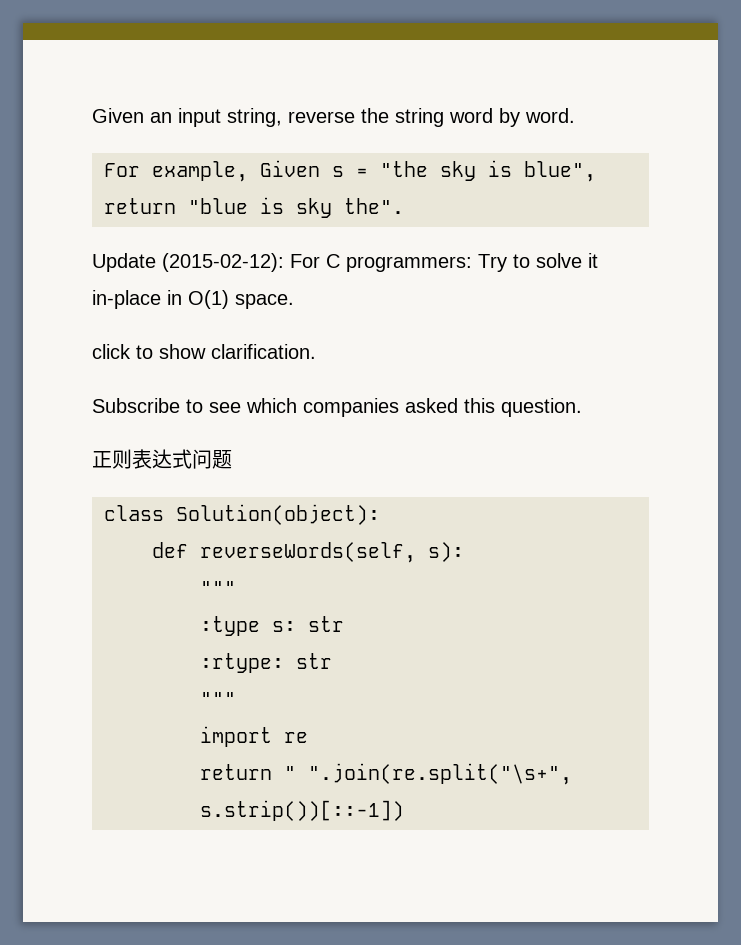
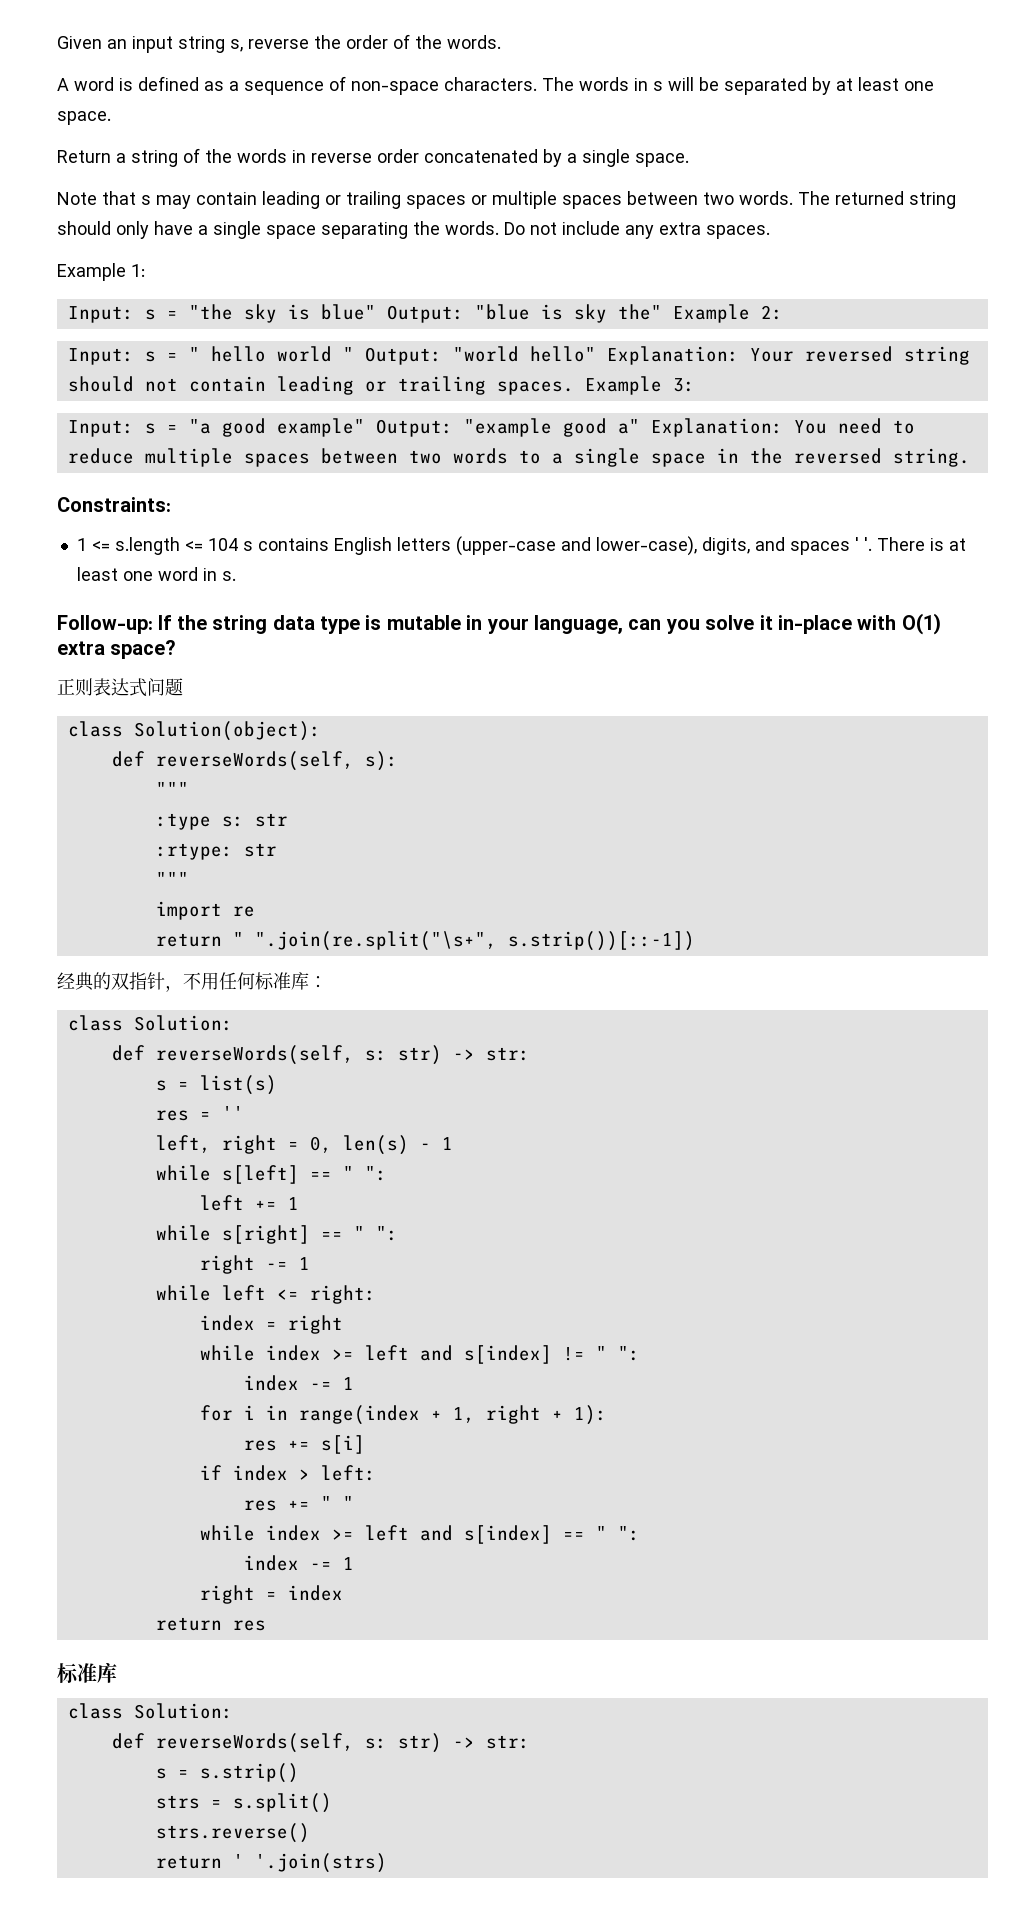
- Given an input string, reverse the string word by word.
- For example, Given s = "the sky is blue", return "blue is sky the".
- Update (2015-02-12): For C programmers: Try to solve it in-place in O(1) space.
- click to show clarification.
- Subscribe to see which companies asked this question.
+ Given an input string s, reverse the order of the words.
+ A word is defined as a sequence of non-space characters. The words in s will be separated by at least one space.
+ Return a string of the words in reverse order concatenated by a single space.
+ Note that s may contain leading or trailing spaces or multiple spaces between two words. The returned string should only have a single space separating the words. Do not include any extra spaces.
+ Example 1:
+ Input: s = "the sky is blue" Output: "blue is sky the" Example 2:
+ Input: s = " hello world " Output: "world hello" Explanation: Your reversed string should not contain leading or trailing spaces. Example 3:
+ Input: s = "a good example" Output: "example good a" Explanation: You need to reduce multiple spaces between two words to a single space in the reversed string.
+ Constraints:
+ 1 <= s.length <= 104 s contains English letters (upper-case and lower-case), digits, and spaces ' '. There is at least one word in s.
+ Follow-up: If the string data type is mutable in your language, can you solve it in-place with O(1) extra space?
+ 经典的双指针，不用任何标准库：
+ class Solution:
+ def reverseWords(self, s: str) -> str:
+ s = list(s)
+ res = ''
+ left, right = 0, len(s) - 1
+ while s[left] == " ":
+ left += 1
+ while s[right] == " ":
+ right -= 1
+ while left <= right:
+ index = right
+ while index >= left and s[index] != " ":
+ index -= 1
+ for i in range(index + 1, right + 1):
+ res += s[i]
+ if index > left:
+ res += " "
+ while index >= left and s[index] == " ":
+ index -= 1
+ right = index
+ return res
+ 标准库
+ class Solution:
+ def reverseWords(self, s: str) -> str:
+ s = s.strip()
+ strs = s.split()
+ strs.reverse()
+ return ' '.join(strs)

